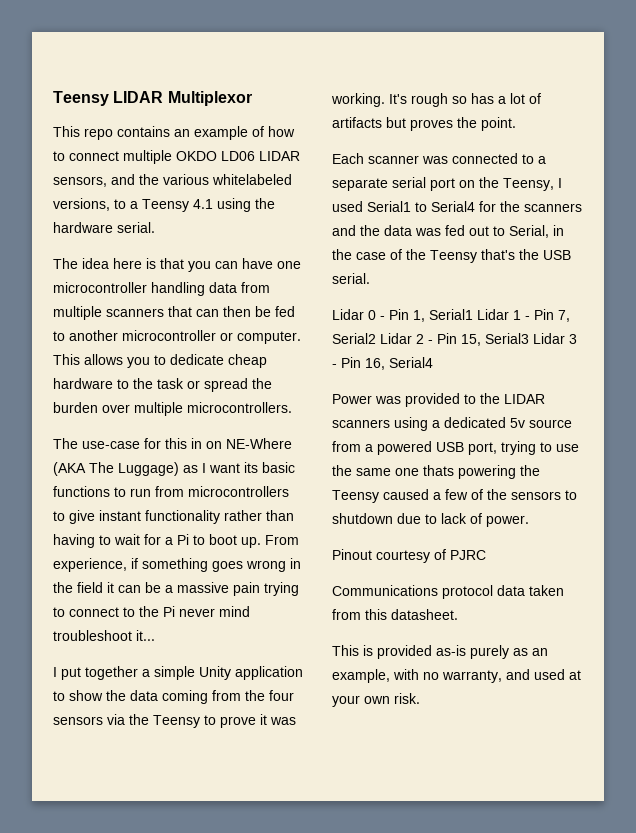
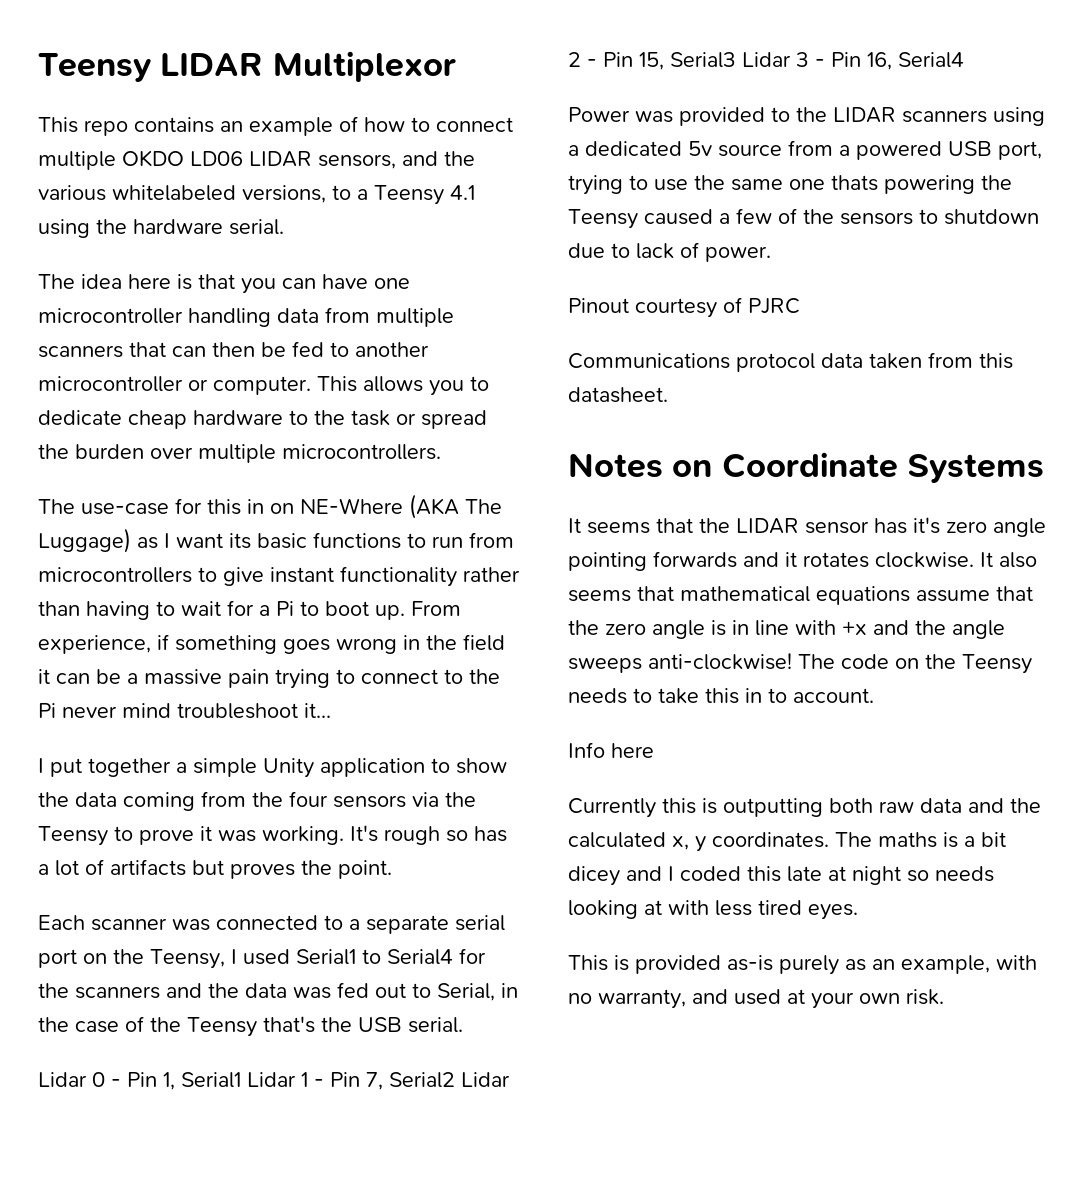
+ Notes on Coordinate Systems
+ It seems that the LIDAR sensor has it's zero angle pointing forwards and it rotates clockwise. It also seems that mathematical equations assume that the zero angle is in line with +x and the angle sweeps anti-clockwise! The code on the Teensy needs to take this in to account.
+ Info here
+ Currently this is outputting both raw data and the calculated x, y coordinates. The maths is a bit dicey and I coded this late at night so needs looking at with less tired eyes.

